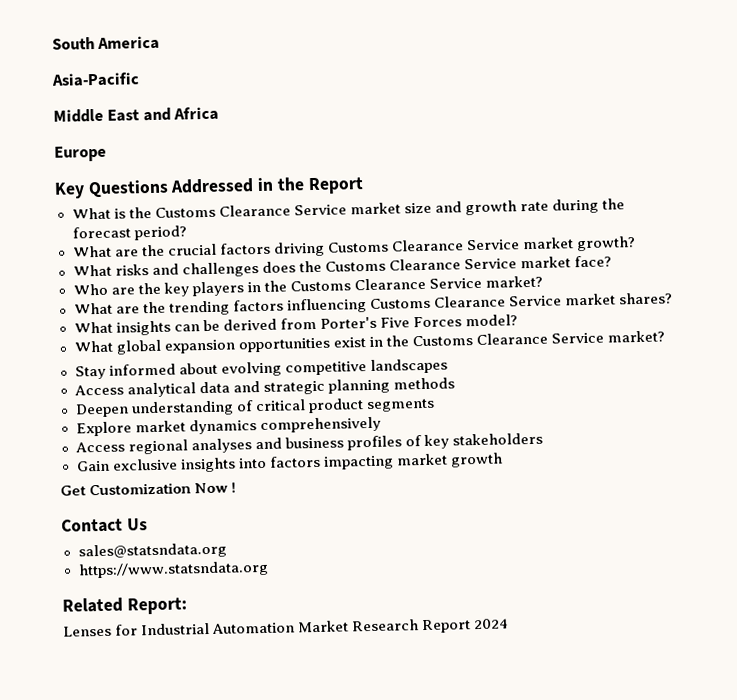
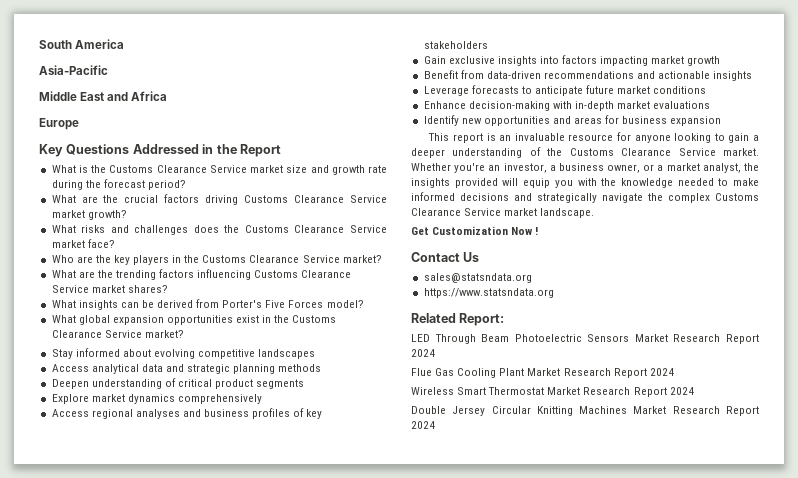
+ Benefit from data-driven recommendations and actionable insights
+ Leverage forecasts to anticipate future market conditions
+ Enhance decision-making with in-depth market evaluations
+ Identify new opportunities and areas for business expansion
+ This report is an invaluable resource for anyone looking to gain a deeper understanding of the Customs Clearance Service market. Whether you're an investor, a business owner, or a market analyst, the insights provided will equip you with the knowledge needed to make informed decisions and strategically navigate the complex Customs Clearance Service market landscape.
- Lenses for Industrial Automation Market Research Report 2024
+ LED Through Beam Photoelectric Sensors Market Research Report 2024
+ Flue Gas Cooling Plant Market Research Report 2024
+ Wireless Smart Thermostat Market Research Report 2024
+ Double Jersey Circular Knitting Machines Market Research Report 2024

